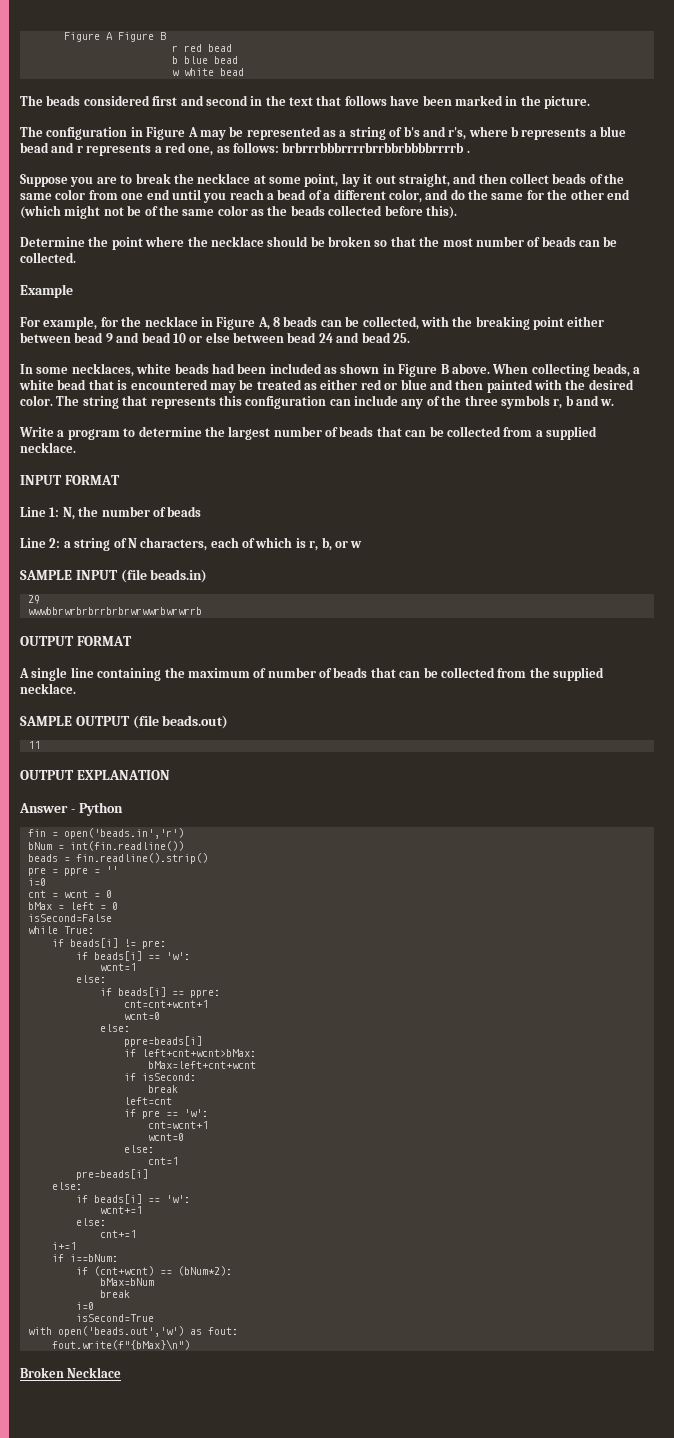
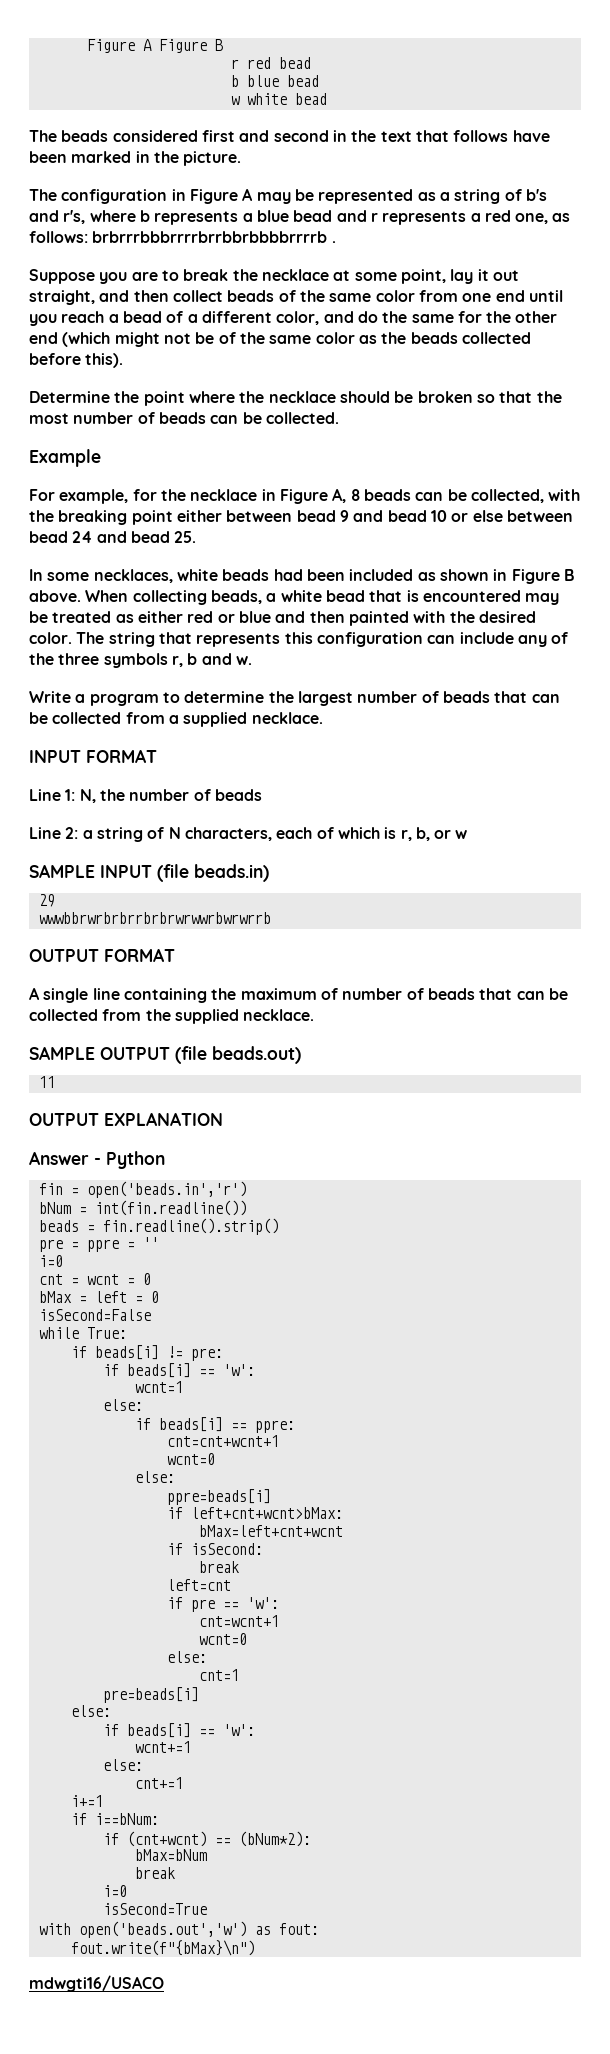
- Broken Necklace
+ mdwgti16/USACO

